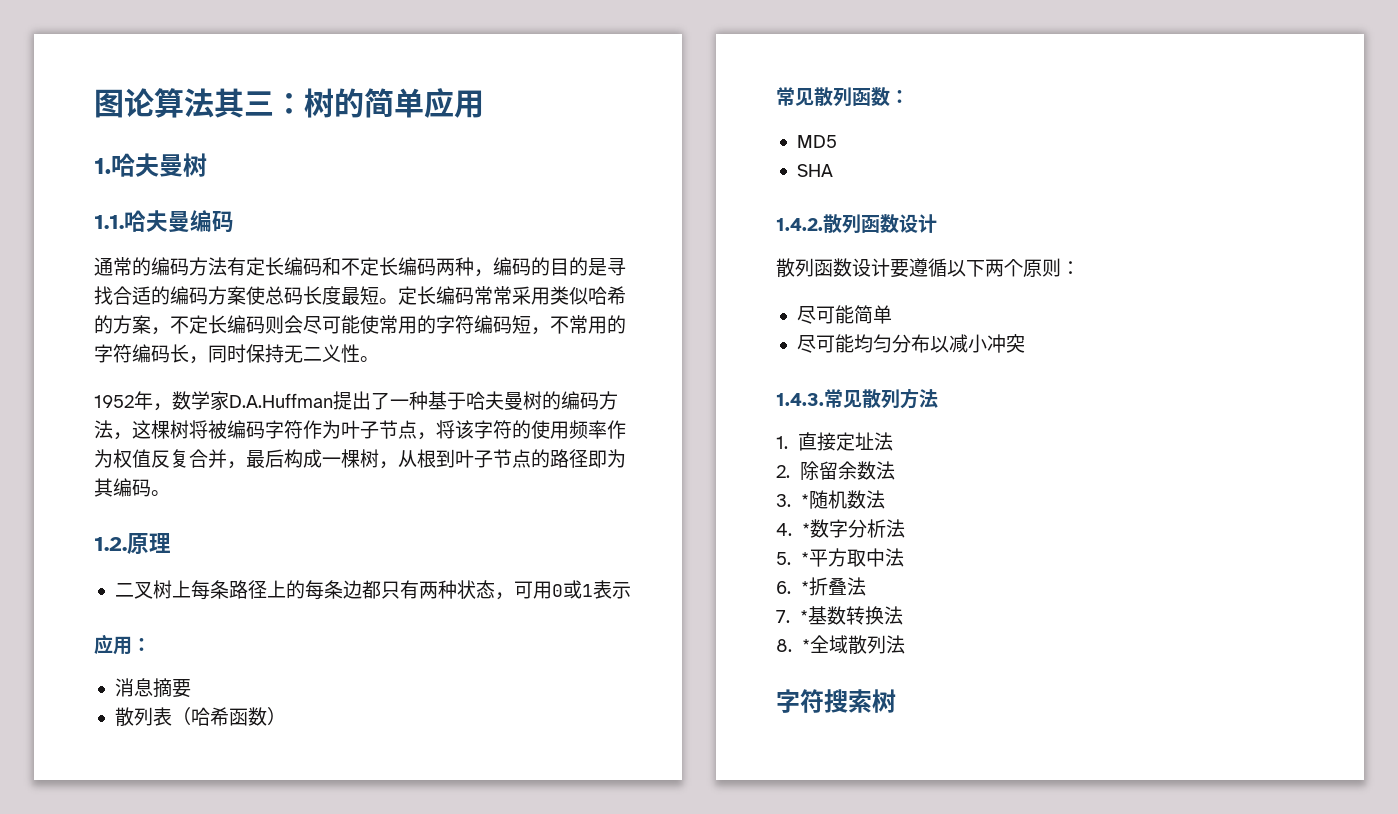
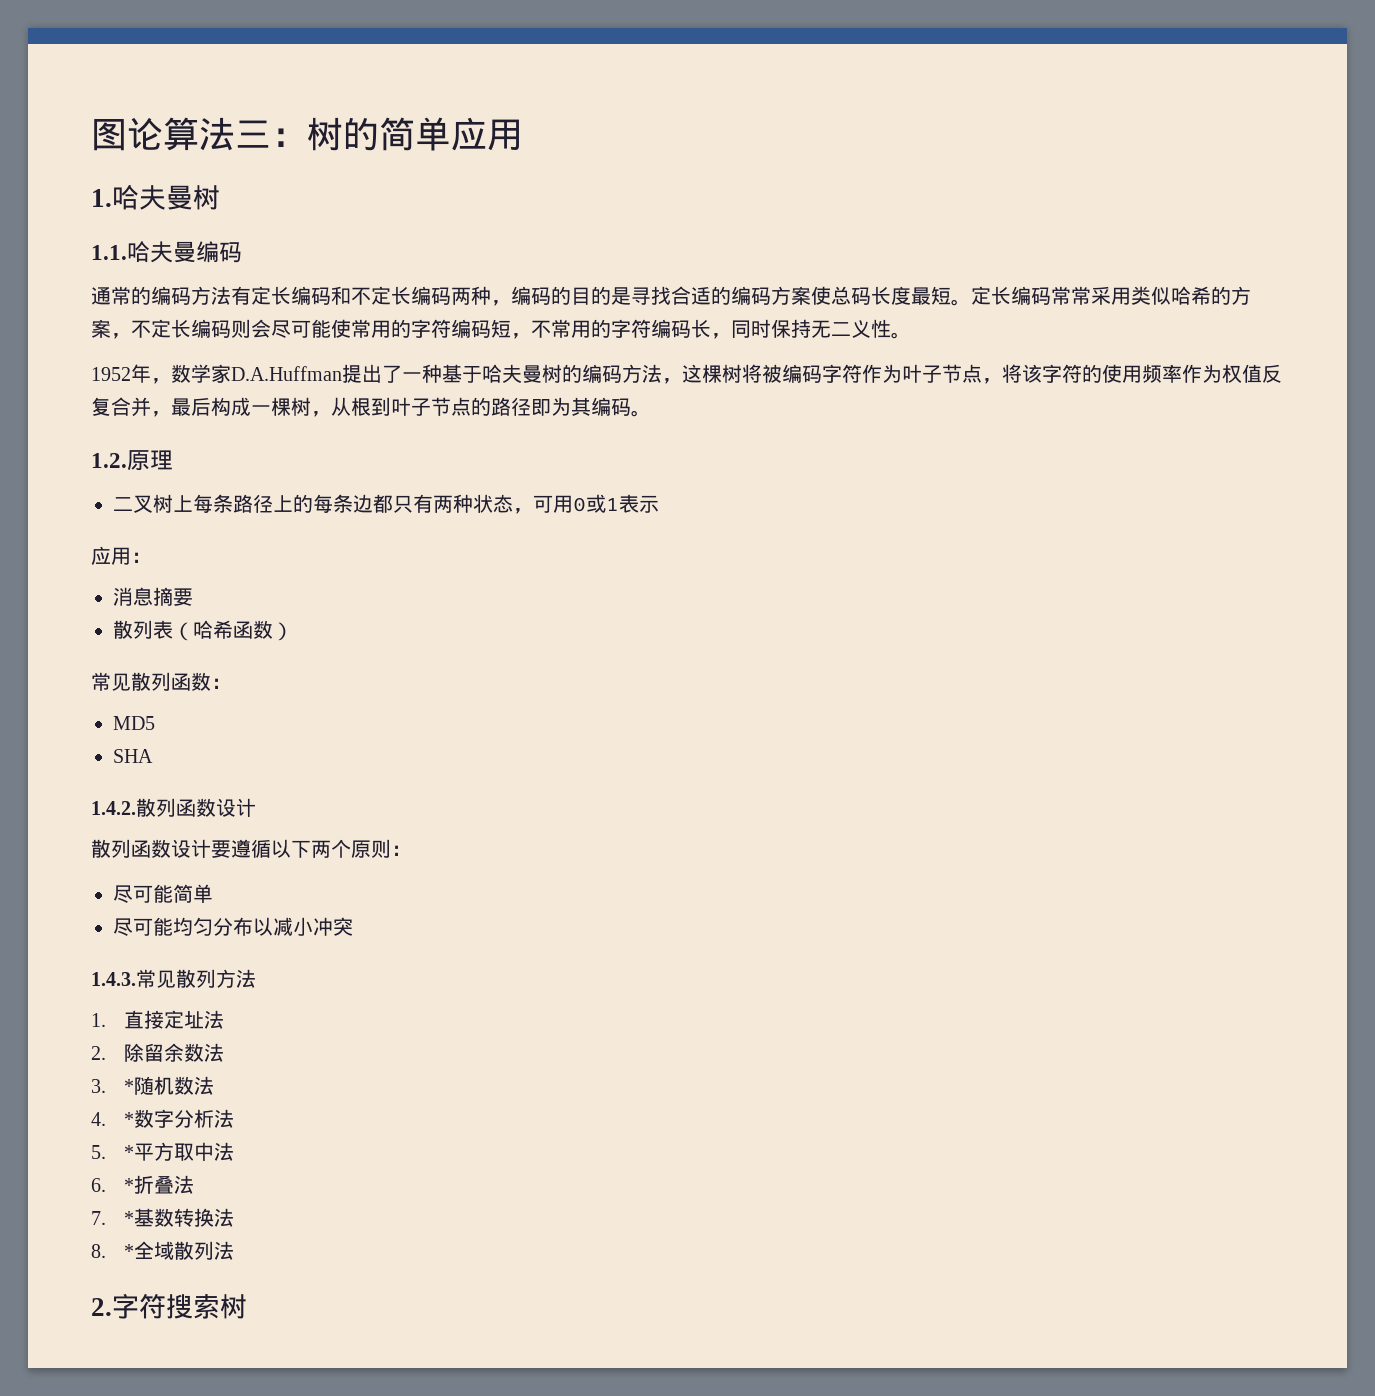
- 图论算法其三：树的简单应用
+ 图论算法三：树的简单应用
- 字符搜索树
+ 2.字符搜索树

